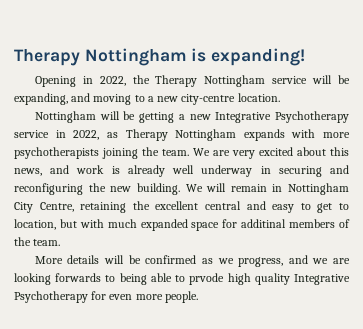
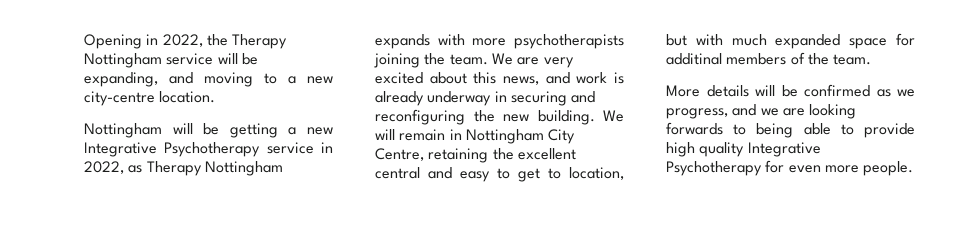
- Therapy Nottingham is expanding!
- We are very excited about this news, and work is already well underway in securing and reconfiguring the new building.
+ We are very excited about this news, and work is already underway in securing and reconfiguring the new building.
- More details will be confirmed as we progress, and we are looking forwards to being able to prvode high quality Integrative Psychotherapy for even more people.
+ More details will be confirmed as we progress, and we are looking forwards to being able to provide high quality Integrative Psychotherapy for even more people.

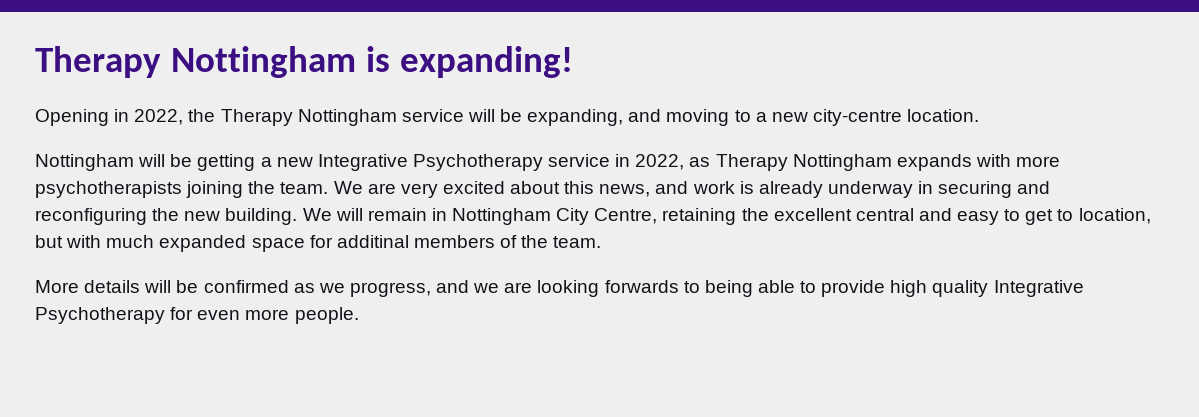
+ Therapy Nottingham is expanding!

